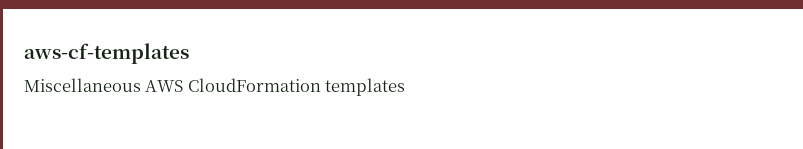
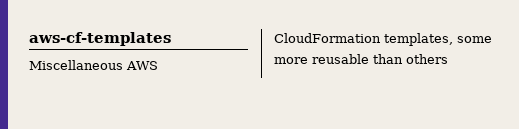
- Miscellaneous AWS CloudFormation templates
+ Miscellaneous AWS CloudFormation templates, some more reusable than others

